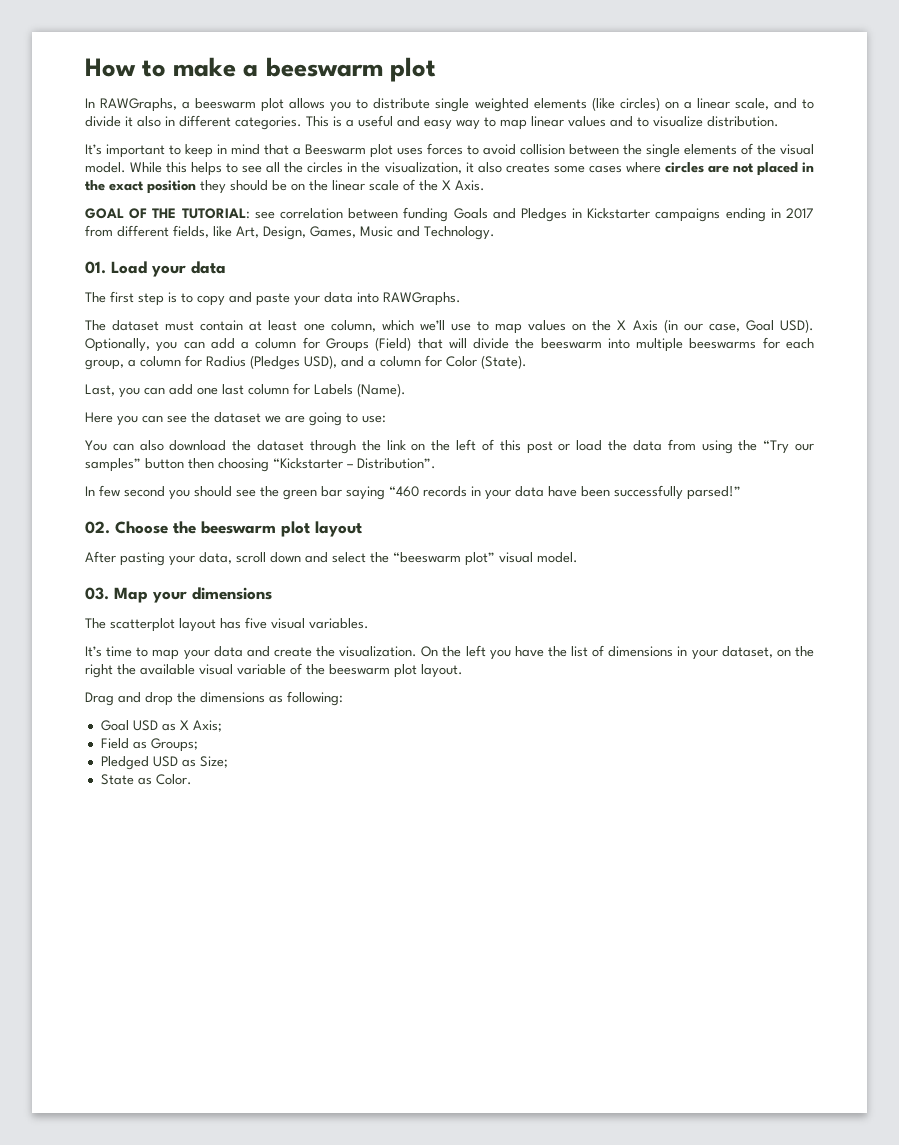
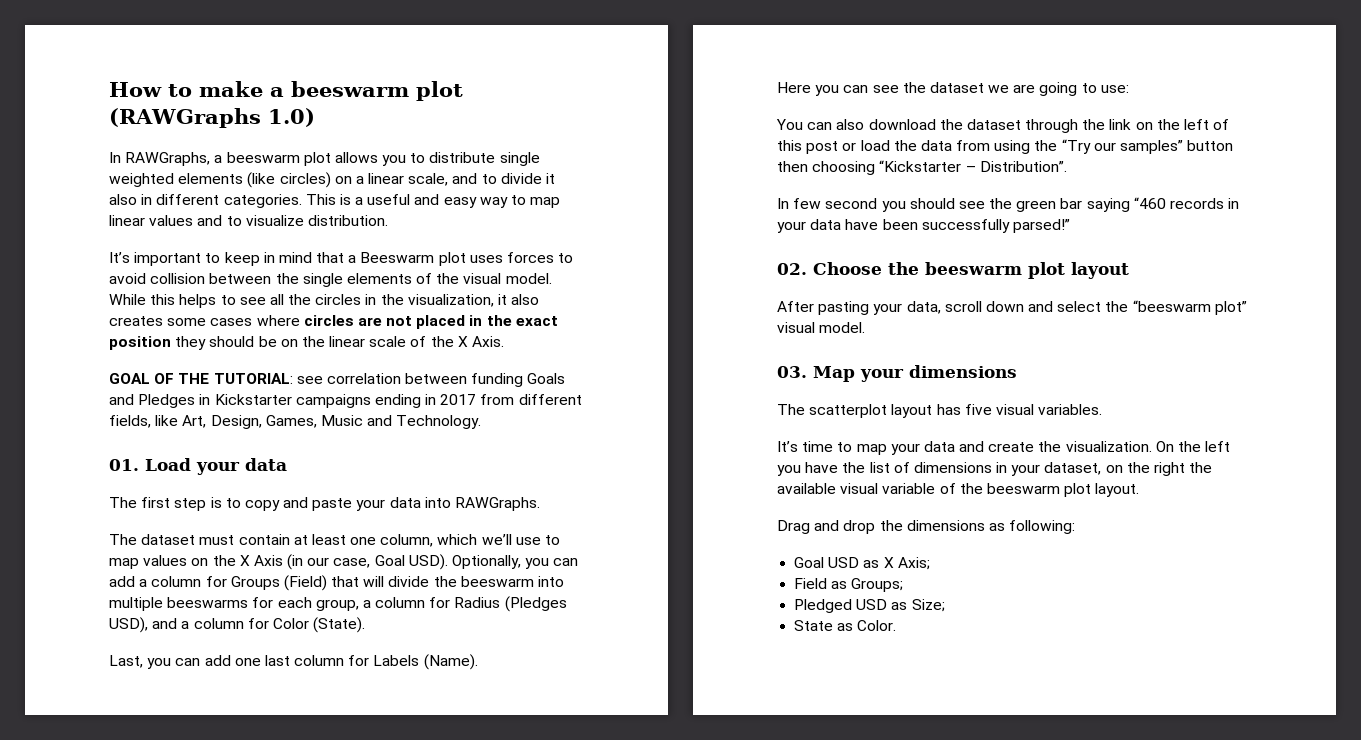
- How to make a beeswarm plot
+ How to make a beeswarm plot (RAWGraphs 1.0)

